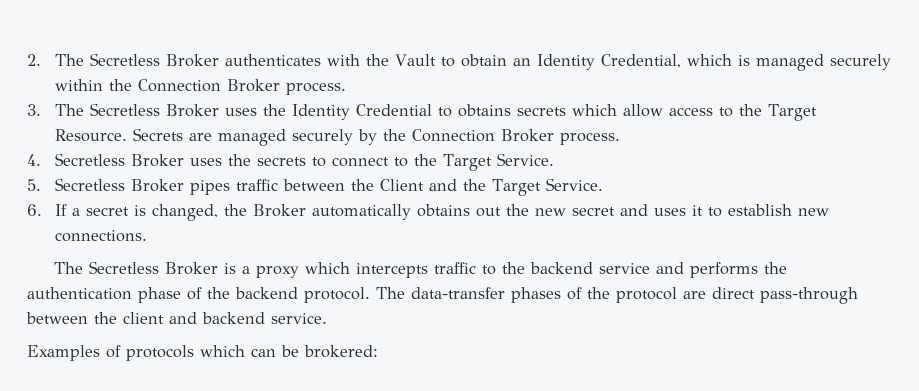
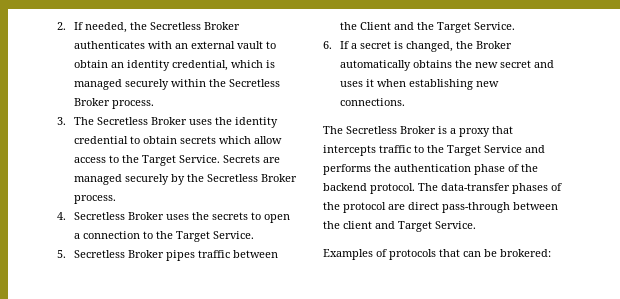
- 2. The Secretless Broker authenticates with the Vault to obtain an Identity Credential, which is managed securely within the Connection Broker process.
+ 2. If needed, the Secretless Broker authenticates with an external vault to obtain an identity credential, which is managed securely within the Secretless Broker process.
- 3. The Secretless Broker uses the Identity Credential to obtains secrets which allow access to the Target Resource.
+ 3. The Secretless Broker uses the identity credential to obtain secrets which allow access to the Target Service.
- Secrets are managed securely by the Connection Broker process.
+ Secrets are managed securely by the Secretless Broker process.
- 4. Secretless Broker uses the secrets to connect to the Target Service.
+ 4. Secretless Broker uses the secrets to open a connection to the Target Service.
- 6. If a secret is changed, the Broker automatically obtains out the new secret and uses it to establish new connections.
+ 6. If a secret is changed, the Broker automatically obtains the new secret and uses it when establishing new connections.
- The Secretless Broker is a proxy which intercepts traffic to the backend service and performs the authentication phase of the backend protocol.
+ The Secretless Broker is a proxy that intercepts traffic to the Target Service and performs the authentication phase of the backend protocol.
- The data-transfer phases of the protocol are direct pass-through between the client and backend service.
+ The data-transfer phases of the protocol are direct pass-through between the client and Target Service.
- Examples of protocols which can be brokered:
+ Examples of protocols that can be brokered:

